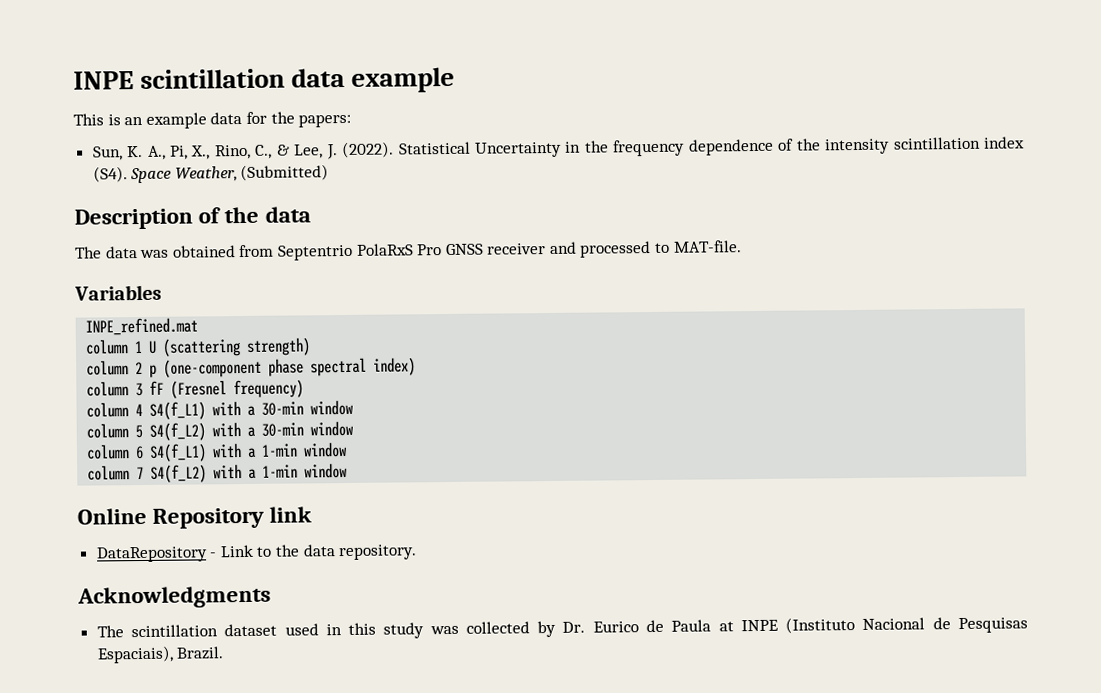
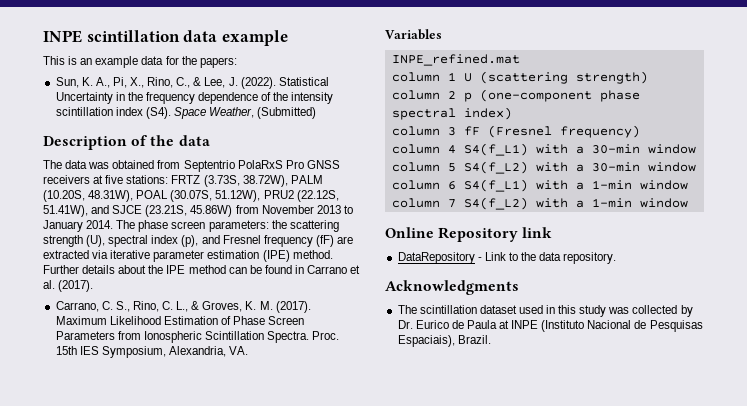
- The data was obtained from Septentrio PolaRxS Pro GNSS receiver and processed to MAT-file.
+ The data was obtained from Septentrio PolaRxS Pro GNSS receivers at five stations: FRTZ (3.73S, 38.72W), PALM (10.20S, 48.31W), POAL (30.07S, 51.12W), PRU2 (22.12S, 51.41W), and SJCE (23.21S, 45.86W) from November 2013 to January 2014. The phase screen parameters: the scattering strength (U), spectral index (p), and Fresnel frequency (fF) are extracted via iterative parameter estimation (IPE) method. Further details about the IPE method can be found in Carrano et al. (2017).
+ Carrano, C. S., Rino, C. L., & Groves, K. M. (2017). Maximum Likelihood Estimation of Phase Screen Parameters from Ionospheric Scintillation Spectra. Proc. 15th IES Symposium, Alexandria, VA.

